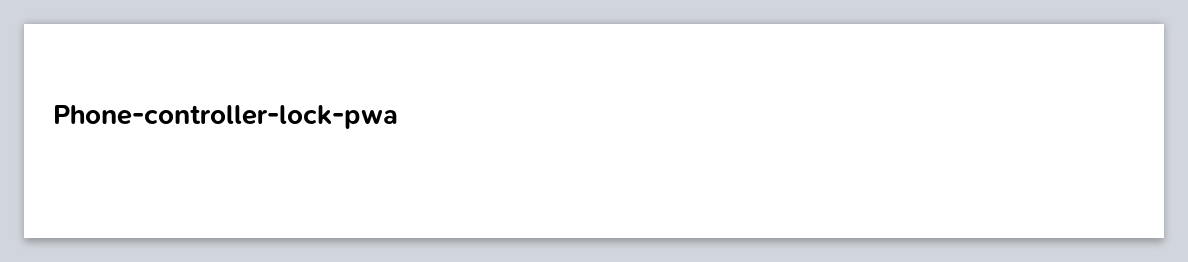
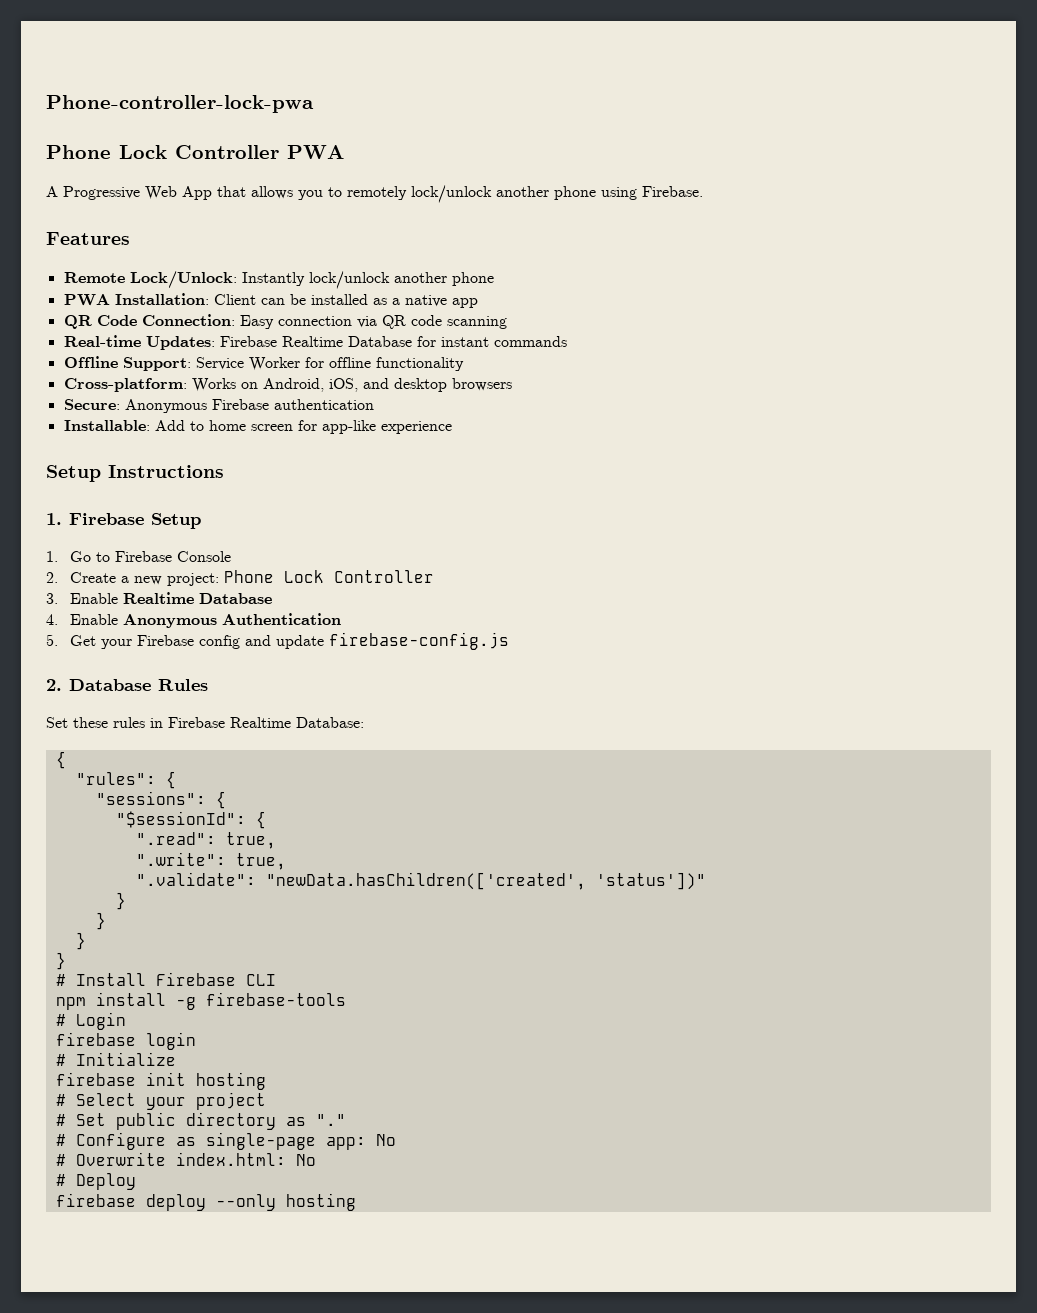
+ Phone Lock Controller PWA
+ A Progressive Web App that allows you to remotely lock/unlock another phone using Firebase.
+ Features
+ Remote Lock/Unlock: Instantly lock/unlock another phone
+ PWA Installation: Client can be installed as a native app
+ QR Code Connection: Easy connection via QR code scanning
+ Real-time Updates: Firebase Realtime Database for instant commands
+ Offline Support: Service Worker for offline functionality
+ Cross-platform: Works on Android, iOS, and desktop browsers
+ Secure: Anonymous Firebase authentication
+ Installable: Add to home screen for app-like experience
+ Setup Instructions
+ 1. Firebase Setup
+ 1. Go to Firebase Console
+ 2. Create a new project: Phone Lock Controller
+ 3. Enable Realtime Database
+ 4. Enable Anonymous Authentication
+ 5. Get your Firebase config and update firebase-config.js
+ 2. Database Rules
+ Set these rules in Firebase Realtime Database:
+ {
+ "rules": {
+ "sessions": {
+ "$sessionId": {
+ ".read": true,
+ ".write": true,
+ ".validate": "newData.hasChildren(['created', 'status'])"
+ }
+ }
+ }
+ }
+ # Install Firebase CLI
+ npm install -g firebase-tools
+ # Login
+ firebase login
+ # Initialize
+ firebase init hosting
+ # Select your project
+ # Set public directory as "."
+ # Configure as single-page app: No
+ # Overwrite index.html: No
+ # Deploy
+ firebase deploy --only hosting

